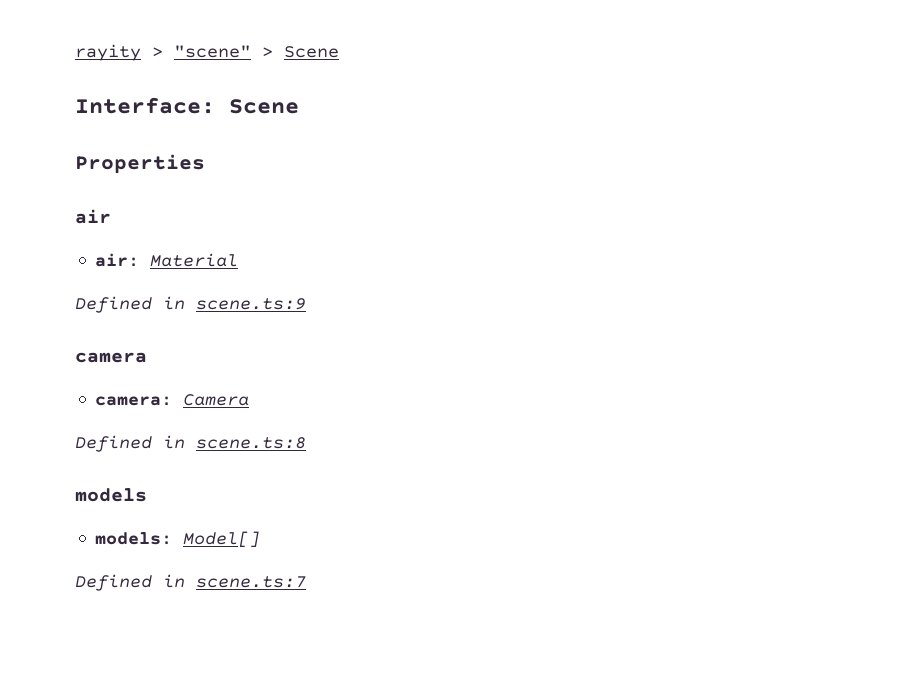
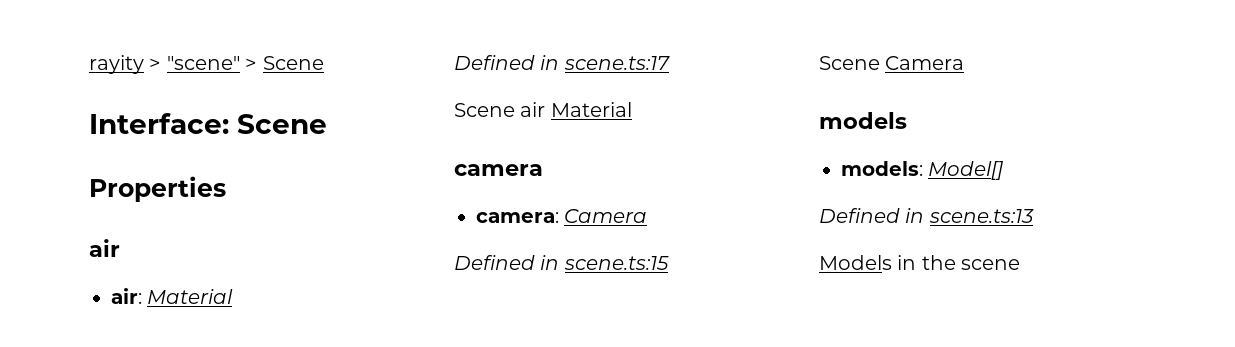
- Defined in scene.ts:9
+ Defined in scene.ts:17
+ Scene air Material
- Defined in scene.ts:8
+ Defined in scene.ts:15
+ Scene Camera
- Defined in scene.ts:7
+ Defined in scene.ts:13
+ Models in the scene

